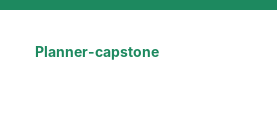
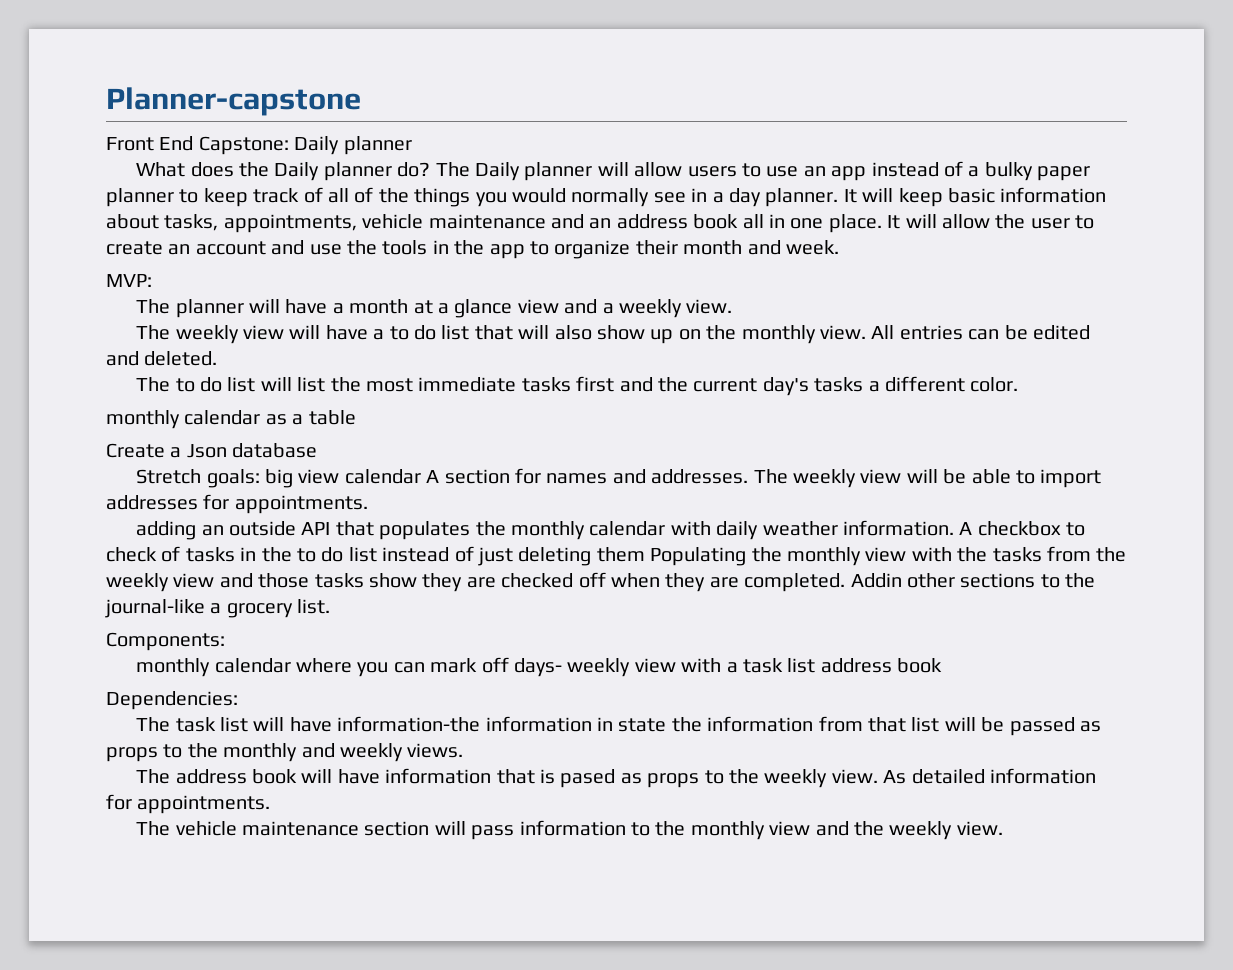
+ Front End Capstone: Daily planner
+ What does the Daily planner do? The Daily planner will allow users to use an app instead of a bulky paper planner to keep track of all of the things you would normally see in a day planner. It will keep basic information about tasks, appointments, vehicle maintenance and an address book all in one place. It will allow the user to create an account and use the tools in the app to organize their month and week.
+ MVP:
+ The planner will have a month at a glance view and a weekly view.
+ The weekly view will have a to do list that will also show up on the monthly view. All entries can be edited and deleted.
+ The to do list will list the most immediate tasks first and the current day's tasks a different color.
+ monthly calendar as a table
+ Create a Json database
+ Stretch goals: big view calendar A section for names and addresses. The weekly view will be able to import addresses for appointments.
+ adding an outside API that populates the monthly calendar with daily weather information. A checkbox to check of tasks in the to do list instead of just deleting them Populating the monthly view with the tasks from the weekly view and those tasks show they are checked off when they are completed. Addin other sections to the journal-like a grocery list.
+ Components:
+ monthly calendar where you can mark off days- weekly view with a task list address book
+ Dependencies:
+ The task list will have information-the information in state the information from that list will be passed as props to the monthly and weekly views.
+ The address book will have information that is pased as props to the weekly view. As detailed information for appointments.
+ The vehicle maintenance section will pass information to the monthly view and the weekly view.

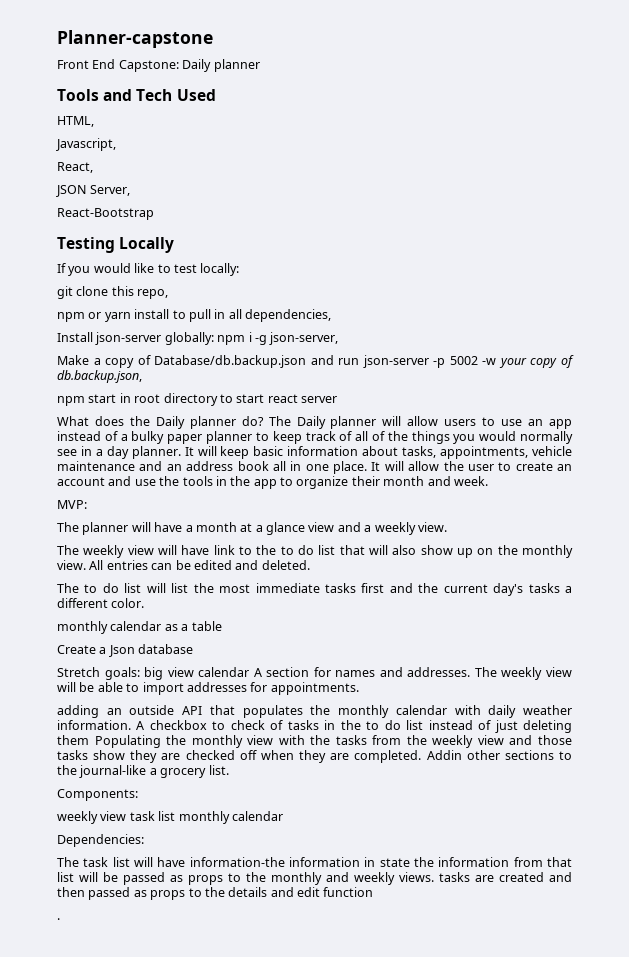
+ Tools and Tech Used
+ HTML,
+ Javascript,
+ React,
+ JSON Server,
+ React-Bootstrap
+ Testing Locally
+ If you would like to test locally:
+ git clone this repo,
+ npm or yarn install to pull in all dependencies,
+ Install json-server globally: npm i -g json-server,
+ Make a copy of Database/db.backup.json and run json-server -p 5002 -w your copy of db.backup.json,
+ npm start in root directory to start react server
- The weekly view will have a to do list that will also show up on the monthly view.
+ The weekly view will have link to the to do list that will also show up on the monthly view.
- monthly calendar where you can mark off days- weekly view with a task list address book
+ weekly view task list monthly calendar
- The task list will have information-the information in state the information from that list will be passed as props to the monthly and weekly views.
- The address book will have information that is pased as props to the weekly view. As detailed information for appointments.
- The vehicle maintenance section will pass information to the monthly view and the weekly view.
+ The task list will have information-the information in state the information from that list will be passed as props to the monthly and weekly views. tasks are created and then passed as props to the details and edit function
+ .

